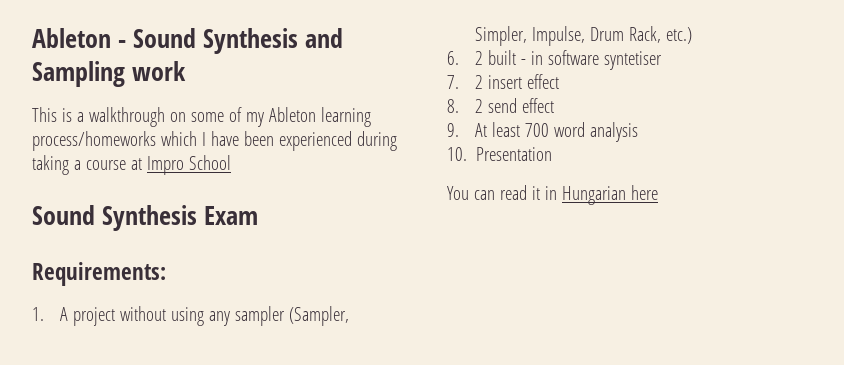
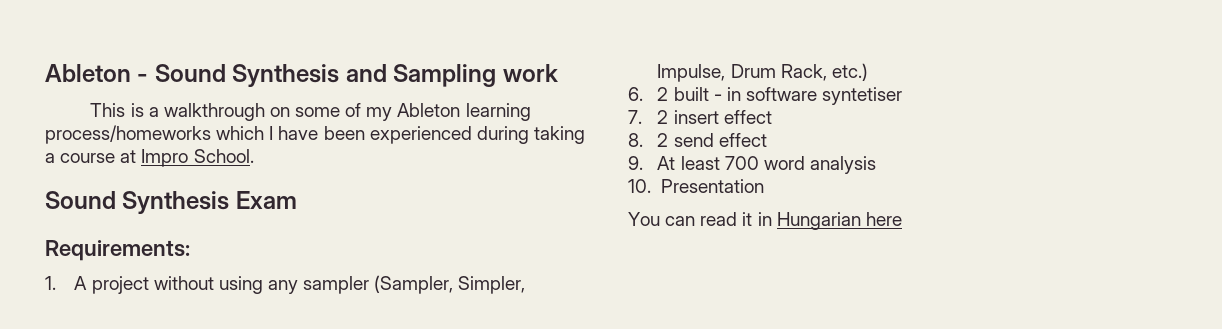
- This is a walkthrough on some of my Ableton learning process/homeworks which I have been experienced during taking a course at Impro School
+ This is a walkthrough on some of my Ableton learning process/homeworks which I have been experienced during taking a course at Impro School.

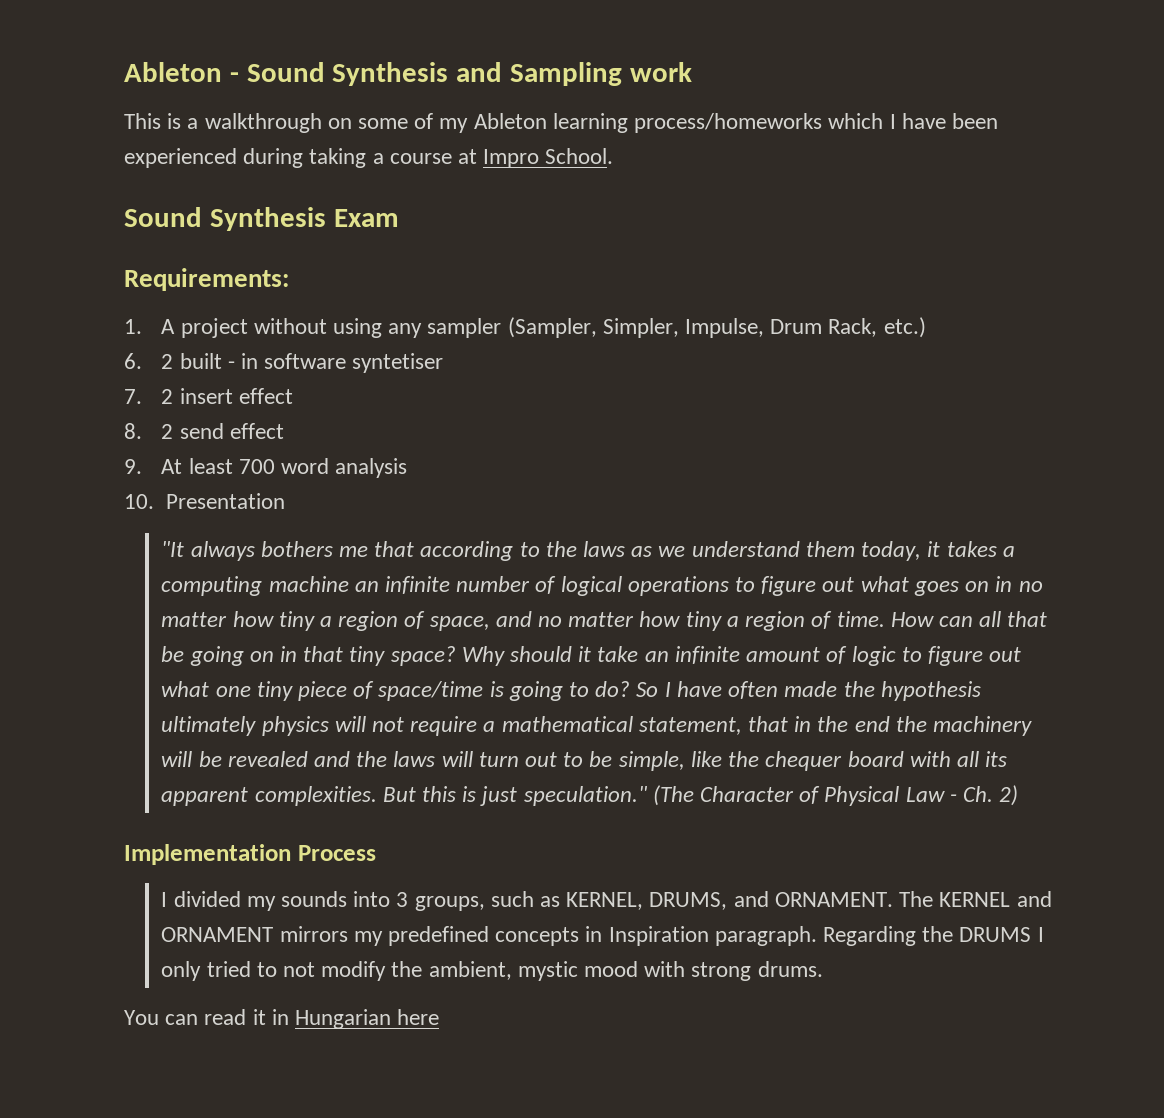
+ "It always bothers me that according to the laws as we understand them today, it takes a computing machine an infinite number of logical operations to figure out what goes on in no matter how tiny a region of space, and no matter how tiny a region of time. How can all that be going on in that tiny space? Why should it take an infinite amount of logic to figure out what one tiny piece of space/time is going to do? So I have often made the hypothesis ultimately physics will not require a mathematical statement, that in the end the machinery will be revealed and the laws will turn out to be simple, like the chequer board with all its apparent complexities. But this is just speculation." (The Character of Physical Law - Ch. 2)
+ Implementation Process
+ I divided my sounds into 3 groups, such as KERNEL, DRUMS, and ORNAMENT. The KERNEL and ORNAMENT mirrors my predefined concepts in Inspiration paragraph. Regarding the DRUMS I only tried to not modify the ambient, mystic mood with strong drums.

